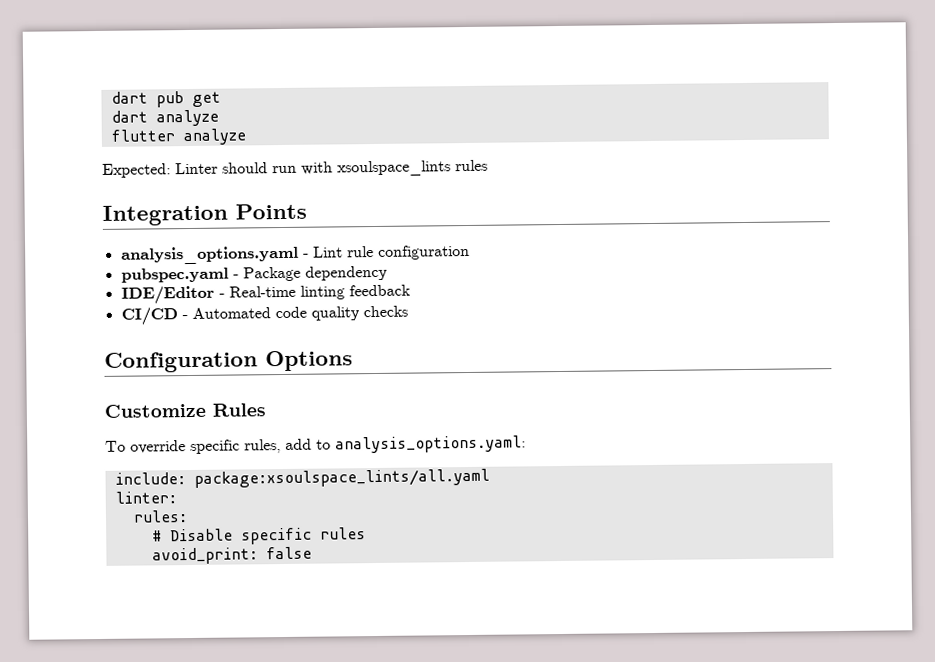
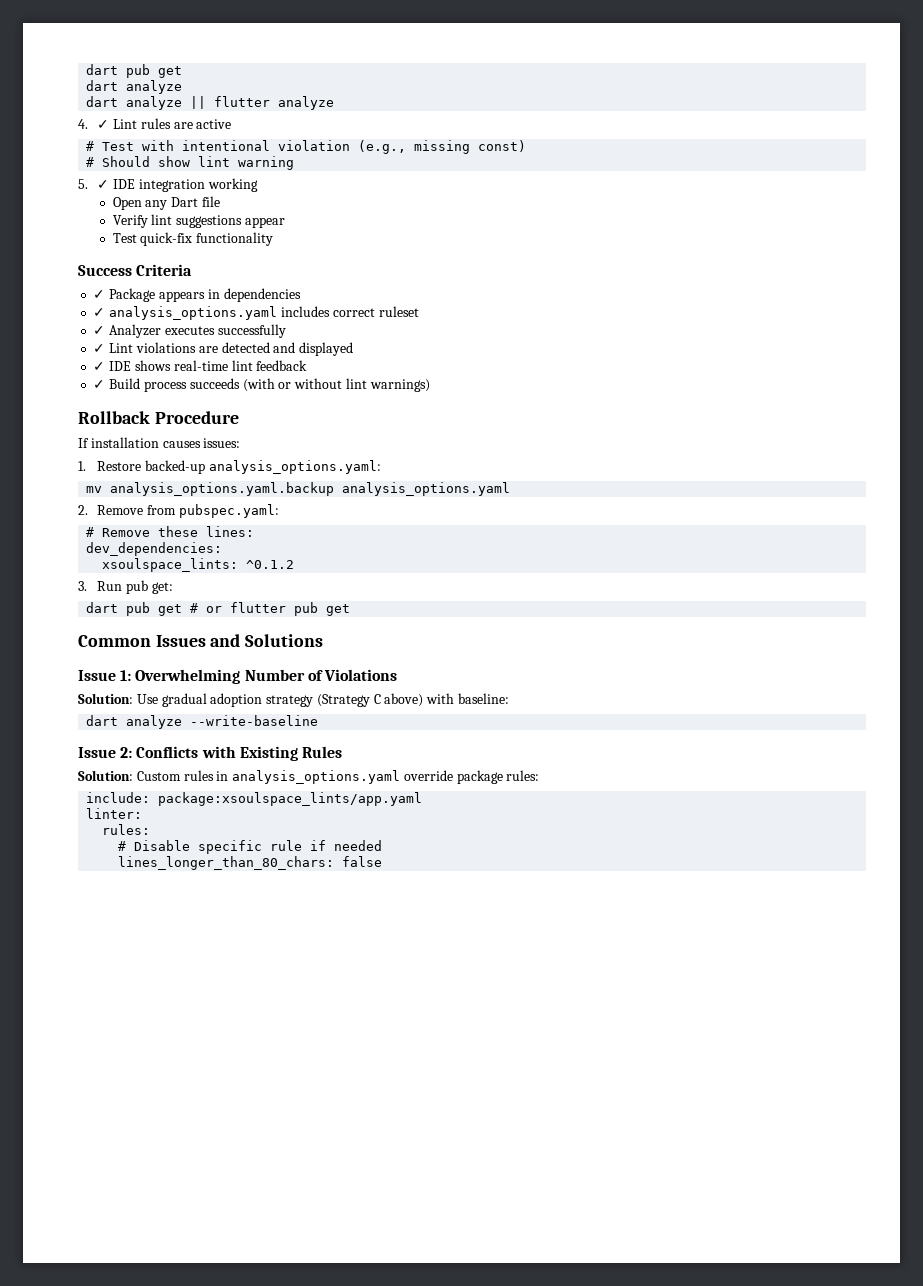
- flutter analyze
+ dart analyze || flutter analyze
- Expected: Linter should run with xsoulspace_lints rules
- Integration Points
- analysis_options.yaml - Lint rule configuration
- pubspec.yaml - Package dependency
- IDE/Editor - Real-time linting feedback
- CI/CD - Automated code quality checks
- Configuration Options
- Customize Rules
- To override specific rules, add to analysis_options.yaml:
+ 4. ✓ Lint rules are active
+ # Test with intentional violation (e.g., missing const)
+ # Should show lint warning
+ 5. ✓ IDE integration working
+ Open any Dart file
+ Verify lint suggestions appear
+ Test quick-fix functionality
+ Success Criteria
+ ✓ Package appears in dependencies
+ ✓ analysis_options.yaml includes correct ruleset
+ ✓ Analyzer executes successfully
+ ✓ Lint violations are detected and displayed
+ ✓ IDE shows real-time lint feedback
+ ✓ Build process succeeds (with or without lint warnings)
+ Rollback Procedure
+ If installation causes issues:
+ 1. Restore backed-up analysis_options.yaml:
+ mv analysis_options.yaml.backup analysis_options.yaml
+ 2. Remove from pubspec.yaml:
+ # Remove these lines:
+ dev_dependencies:
+ xsoulspace_lints: ^0.1.2
+ 3. Run pub get:
+ dart pub get # or flutter pub get
+ Common Issues and Solutions
+ Issue 1: Overwhelming Number of Violations
+ Solution: Use gradual adoption strategy (Strategy C above) with baseline:
+ dart analyze --write-baseline
+ Issue 2: Conflicts with Existing Rules
+ Solution: Custom rules in analysis_options.yaml override package rules:
- include: package:xsoulspace_lints/all.yaml
+ include: package:xsoulspace_lints/app.yaml
- # Disable specific rules
- avoid_print: false
+ # Disable specific rule if needed
+ lines_longer_than_80_chars: false

